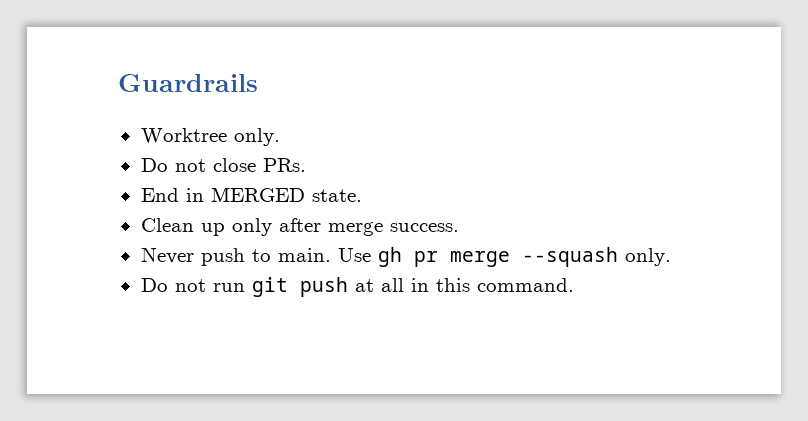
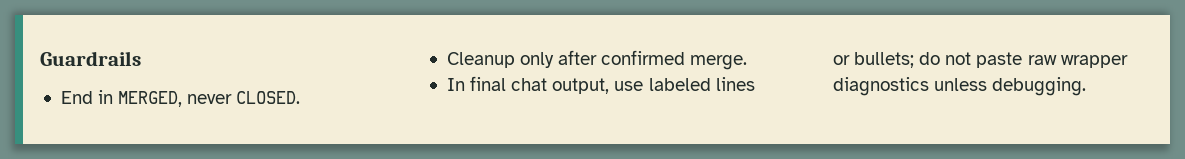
- Worktree only.
- Do not close PRs.
- End in MERGED state.
- Clean up only after merge success.
- Never push to main. Use gh pr merge --squash only.
- Do not run git push at all in this command.
+ End in MERGED, never CLOSED.
+ Cleanup only after confirmed merge.
+ In final chat output, use labeled lines or bullets; do not paste raw wrapper diagnostics unless debugging.

